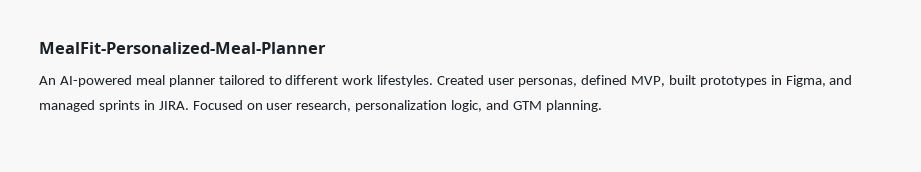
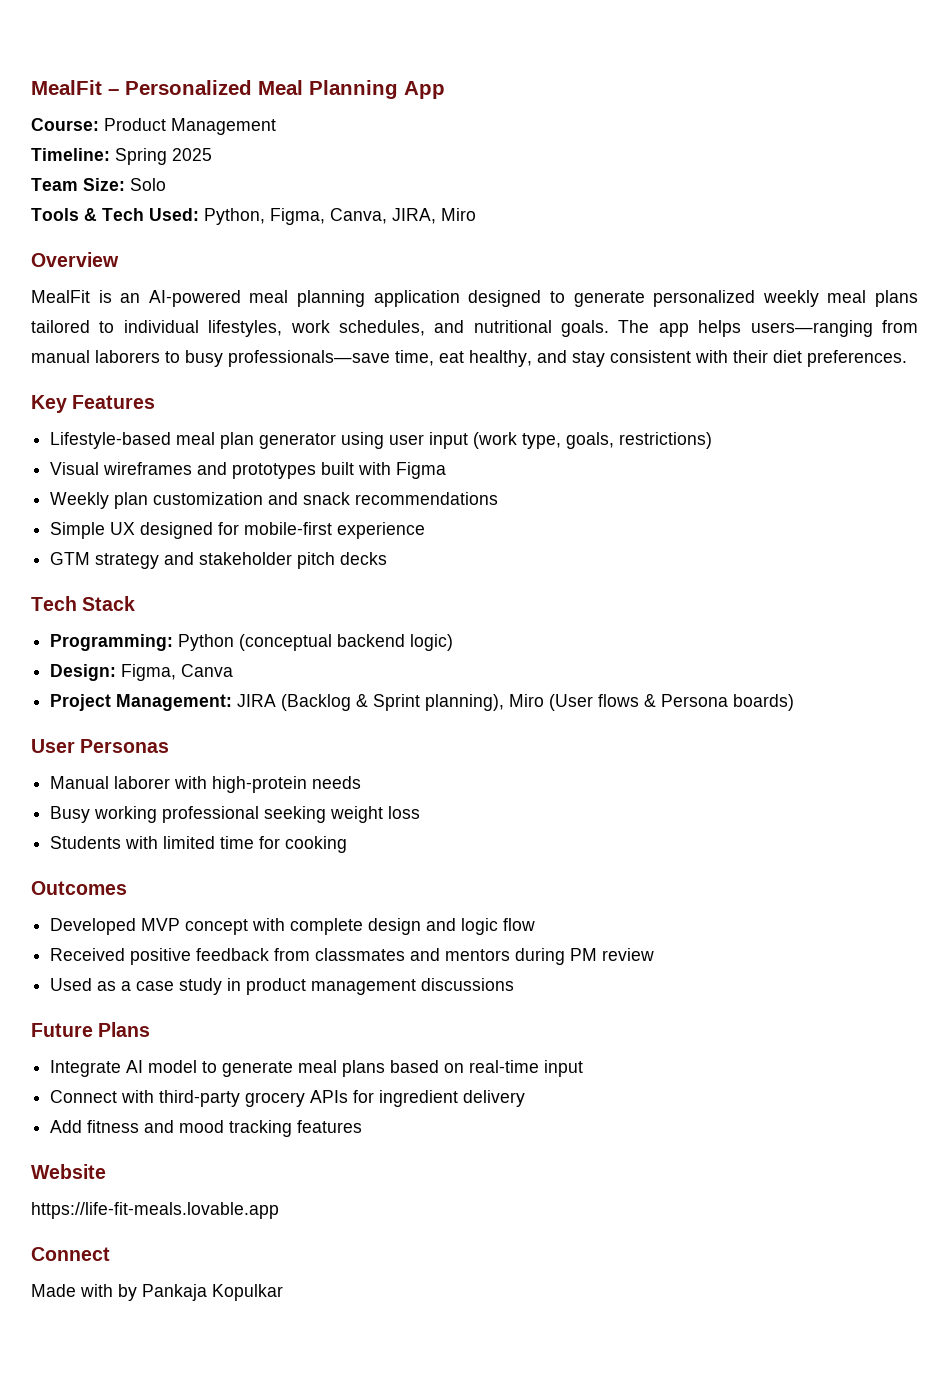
- MealFit-Personalized-Meal-Planner
- An AI-powered meal planner tailored to different work lifestyles. Created user personas, defined MVP, built prototypes in Figma, and managed sprints in JIRA. Focused on user research, personalization logic, and GTM planning.
+ MealFit – Personalized Meal Planning App
+ Course: Product Management
+ Timeline: Spring 2025
+ Team Size: Solo
+ Tools & Tech Used: Python, Figma, Canva, JIRA, Miro
+ Overview
+ MealFit is an AI-powered meal planning application designed to generate personalized weekly meal plans tailored to individual lifestyles, work schedules, and nutritional goals. The app helps users—ranging from manual laborers to busy professionals—save time, eat healthy, and stay consistent with their diet preferences.
+ Key Features
+ Lifestyle-based meal plan generator using user input (work type, goals, restrictions)
+ Visual wireframes and prototypes built with Figma
+ Weekly plan customization and snack recommendations
+ Simple UX designed for mobile-first experience
+ GTM strategy and stakeholder pitch decks
+ Tech Stack
+ Programming: Python (conceptual backend logic)
+ Design: Figma, Canva
+ Project Management: JIRA (Backlog & Sprint planning), Miro (User flows & Persona boards)
+ User Personas
+ Manual laborer with high-protein needs
+ Busy working professional seeking weight loss
+ Students with limited time for cooking
+ Outcomes
+ Developed MVP concept with complete design and logic flow
+ Received positive feedback from classmates and mentors during PM review
+ Used as a case study in product management discussions
+ Future Plans
+ Integrate AI model to generate meal plans based on real-time input
+ Connect with third-party grocery APIs for ingredient delivery
+ Add fitness and mood tracking features
+ Website
+ https://life-fit-meals.lovable.app
+ Connect
+ Made with by Pankaja Kopulkar

